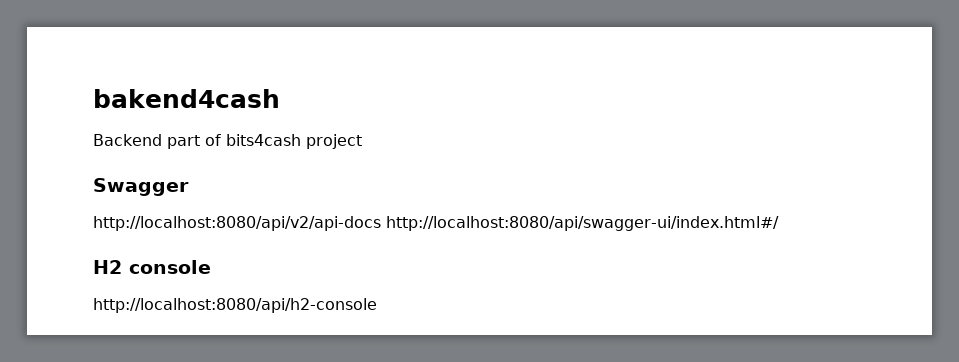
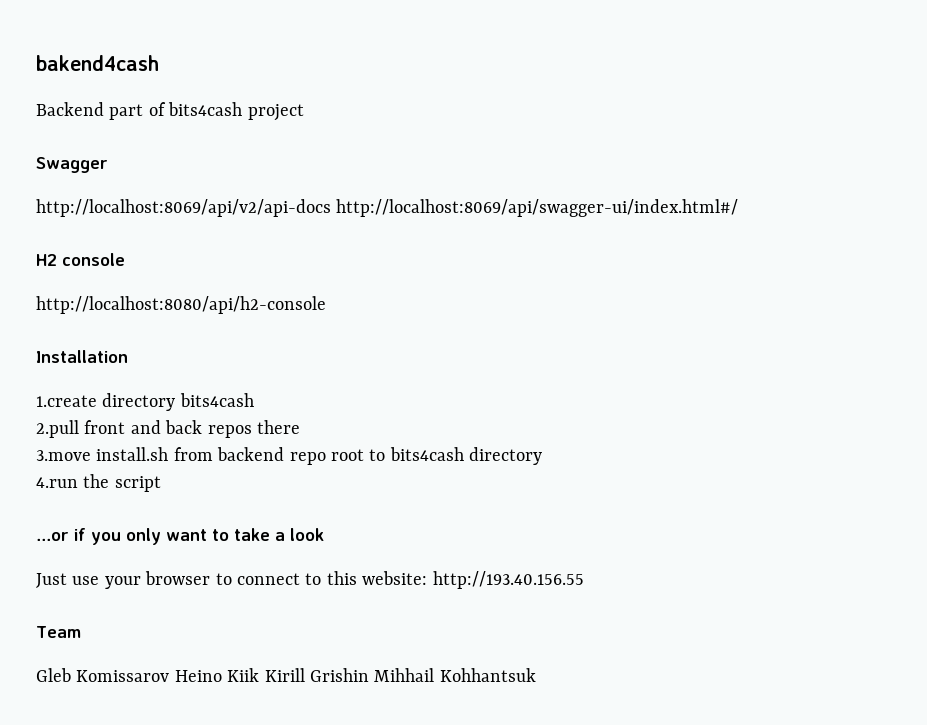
- http://localhost:8080/api/v2/api-docs http://localhost:8080/api/swagger-ui/index.html#/
+ http://localhost:8069/api/v2/api-docs http://localhost:8069/api/swagger-ui/index.html#/
+ Installation
+ 1.create directory bits4cash
+ 2.pull front and back repos there
+ 3.move install.sh from backend repo root to bits4cash directory
+ 4.run the script
+ ...or if you only want to take a look
+ Just use your browser to connect to this website: http://193.40.156.55
+ Team
+ Gleb Komissarov Heino Kiik Kirill Grishin Mihhail Kohhantsuk

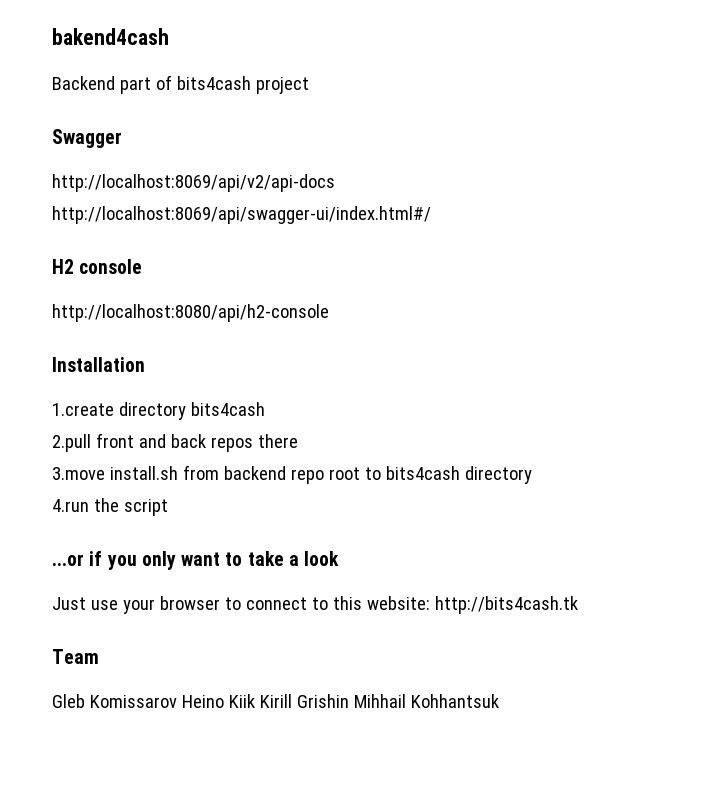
- Just use your browser to connect to this website: http://193.40.156.55
+ Just use your browser to connect to this website: http://bits4cash.tk

